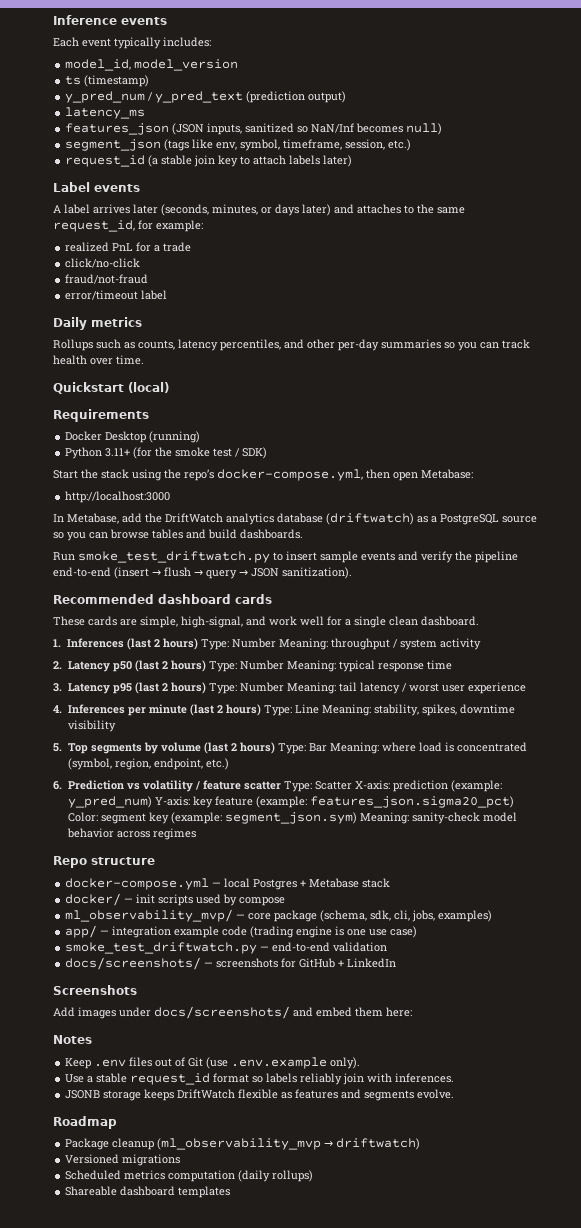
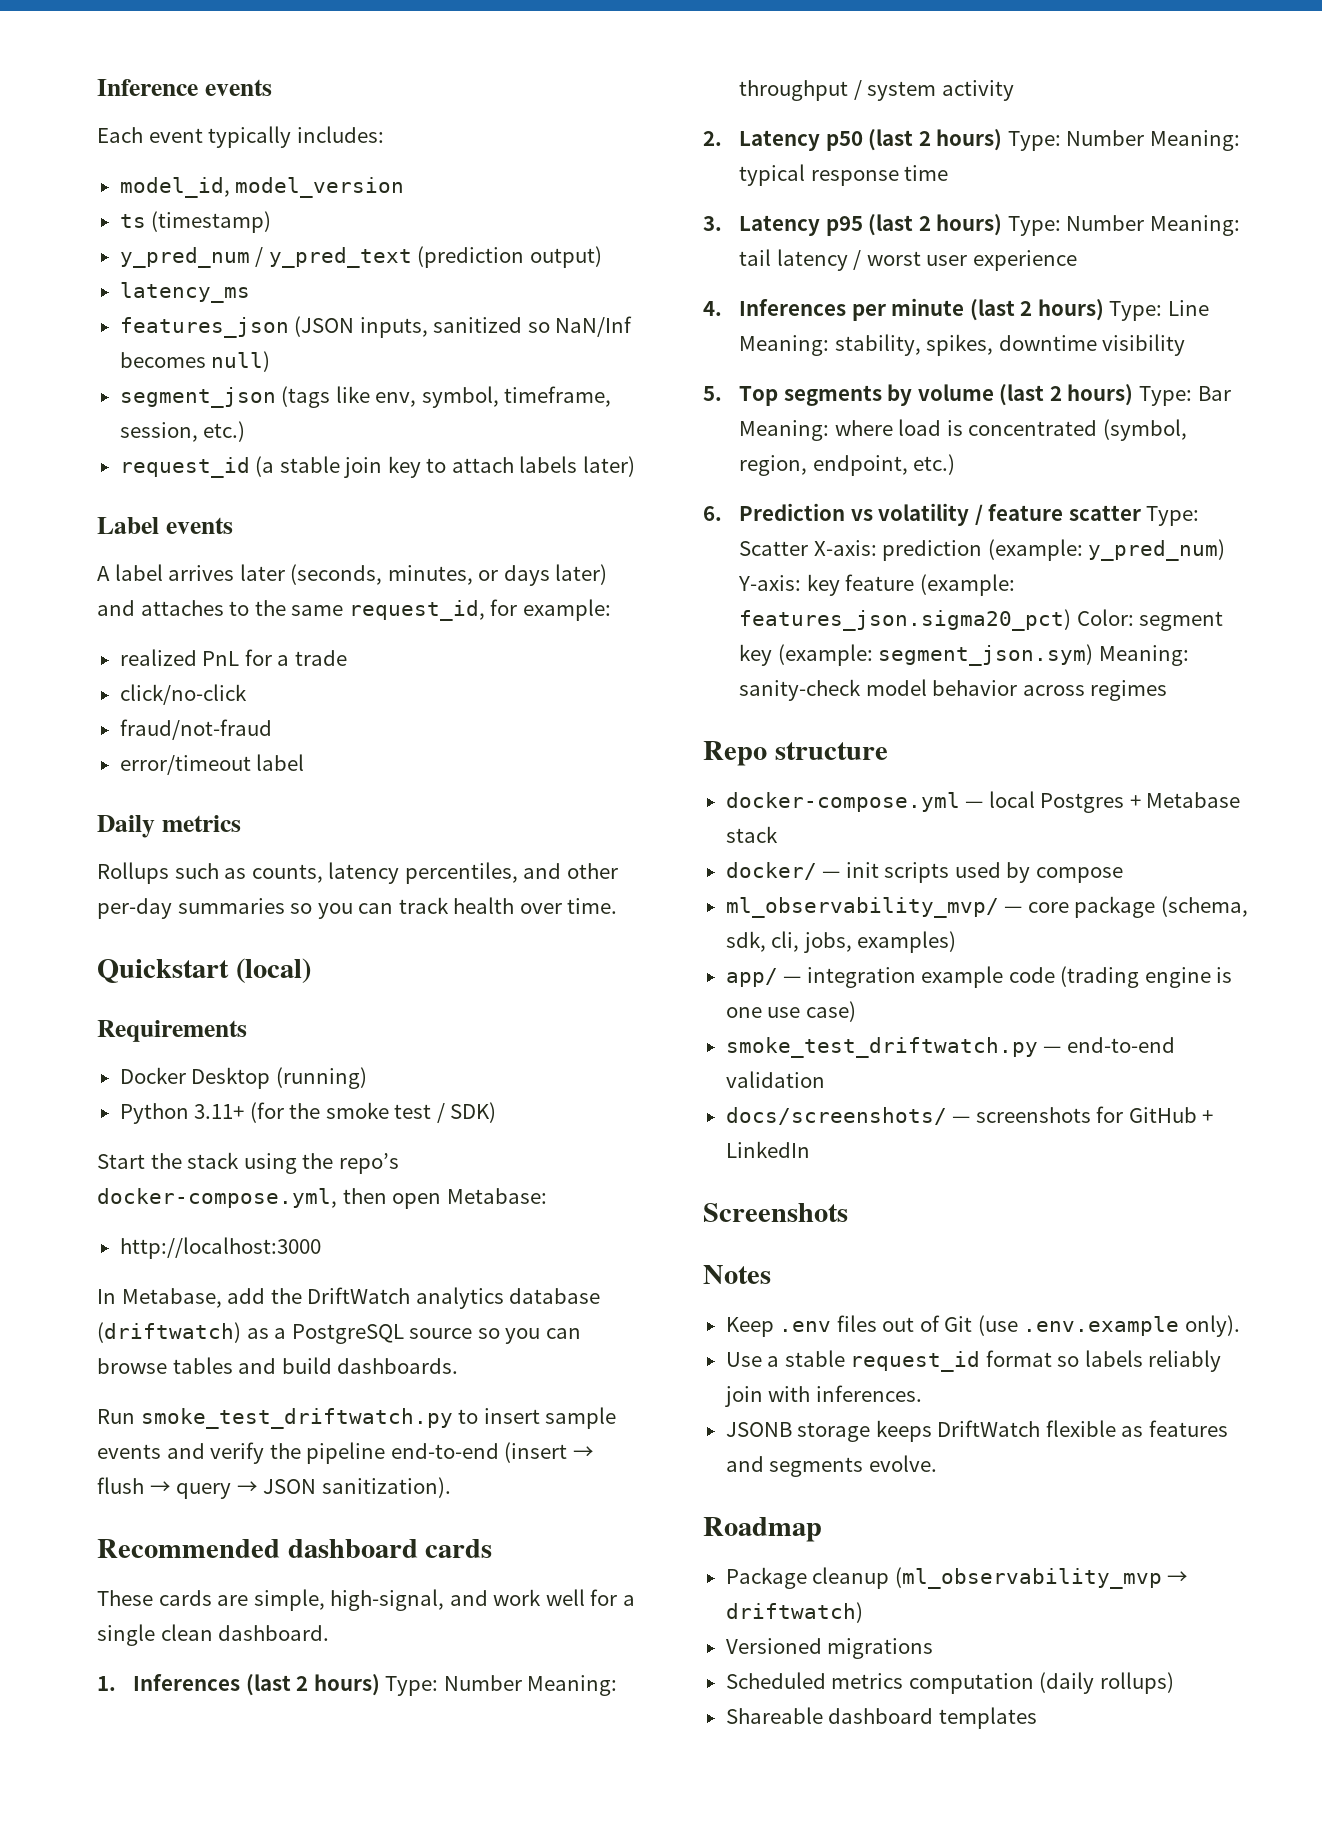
- Add images under docs/screenshots/ and embed them here:

